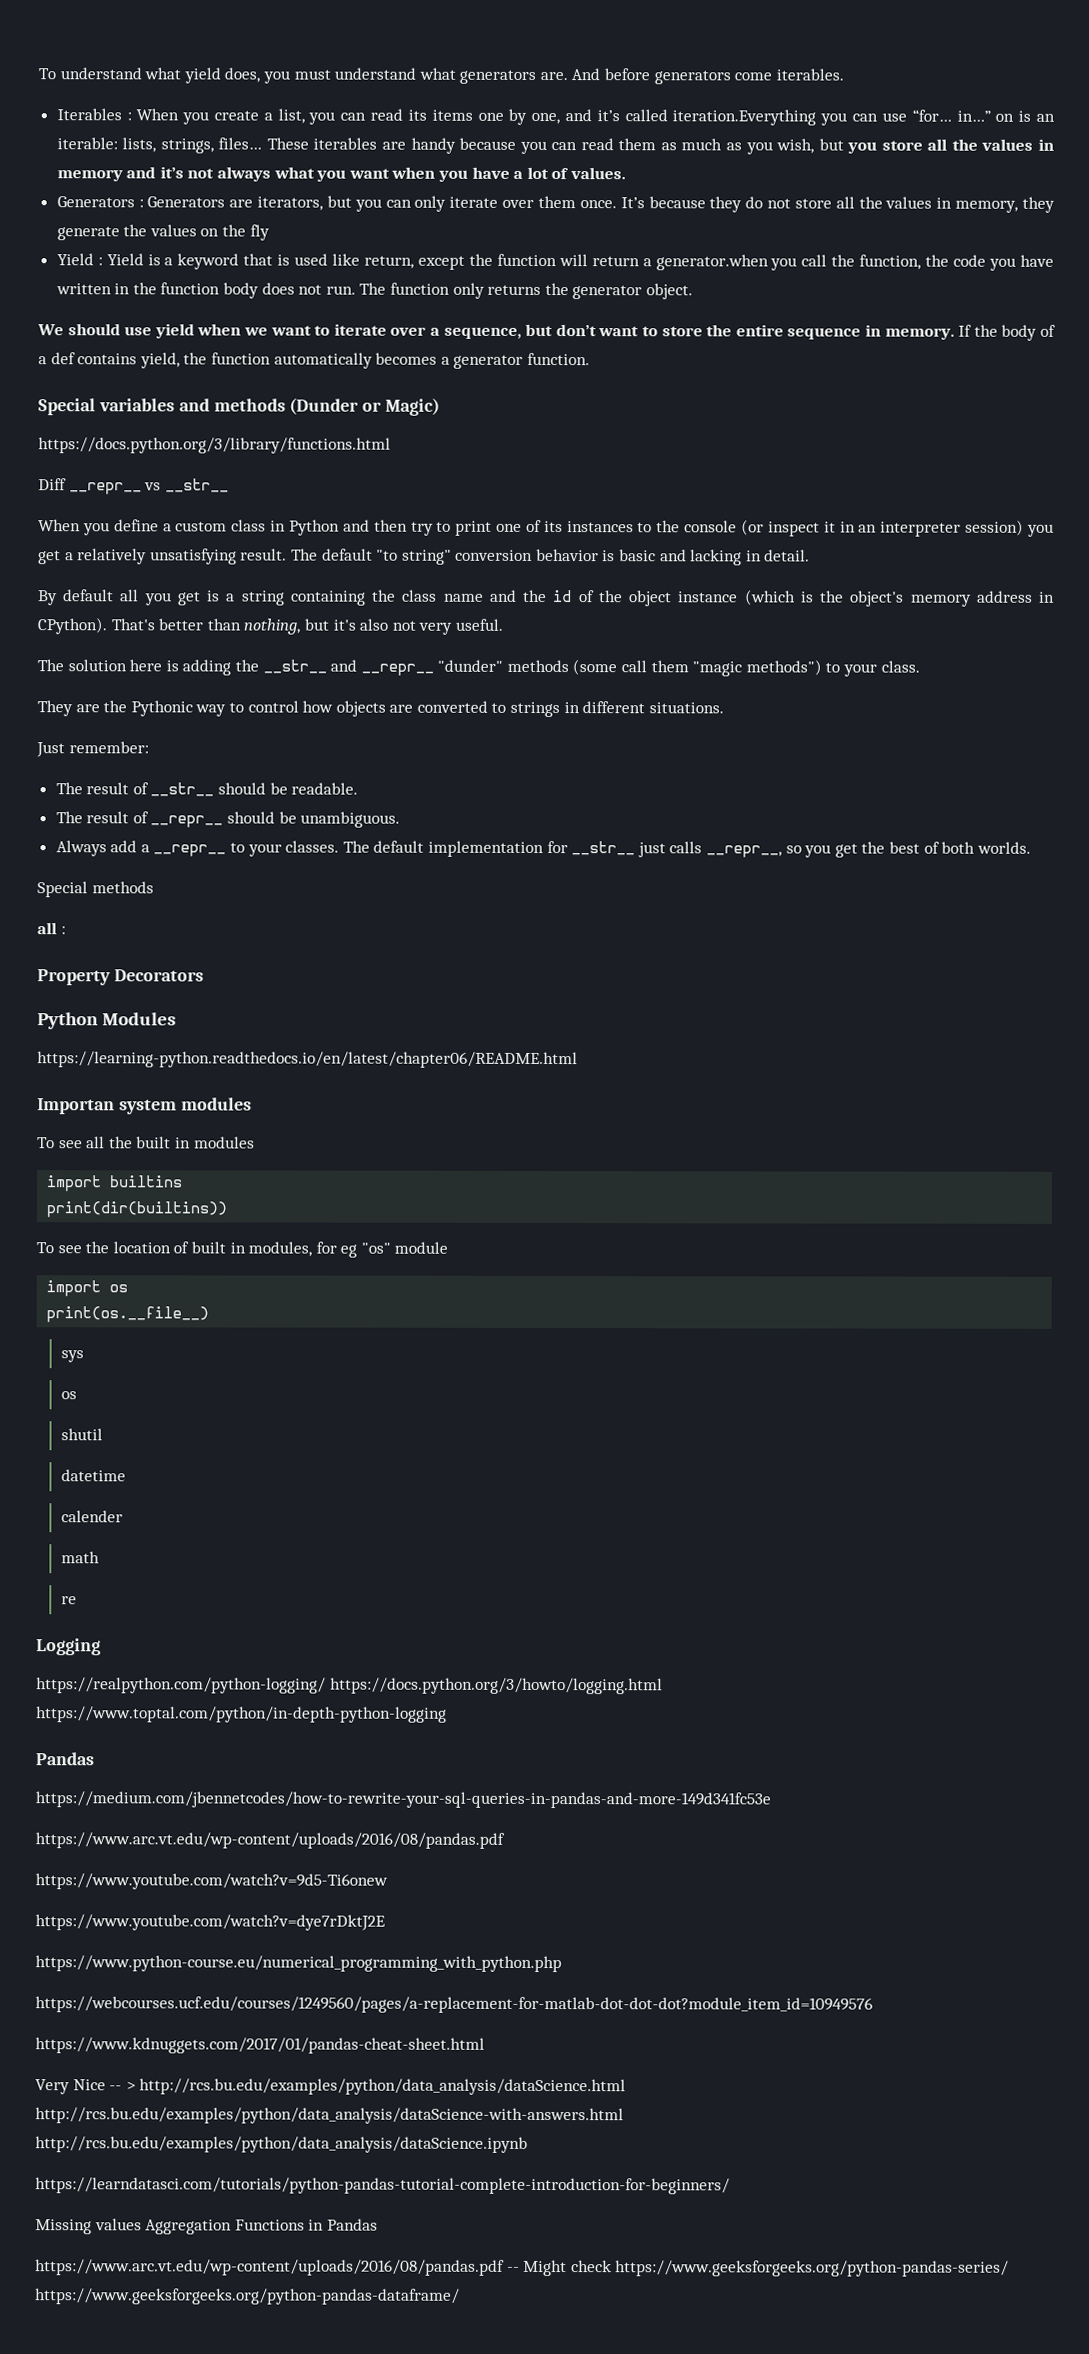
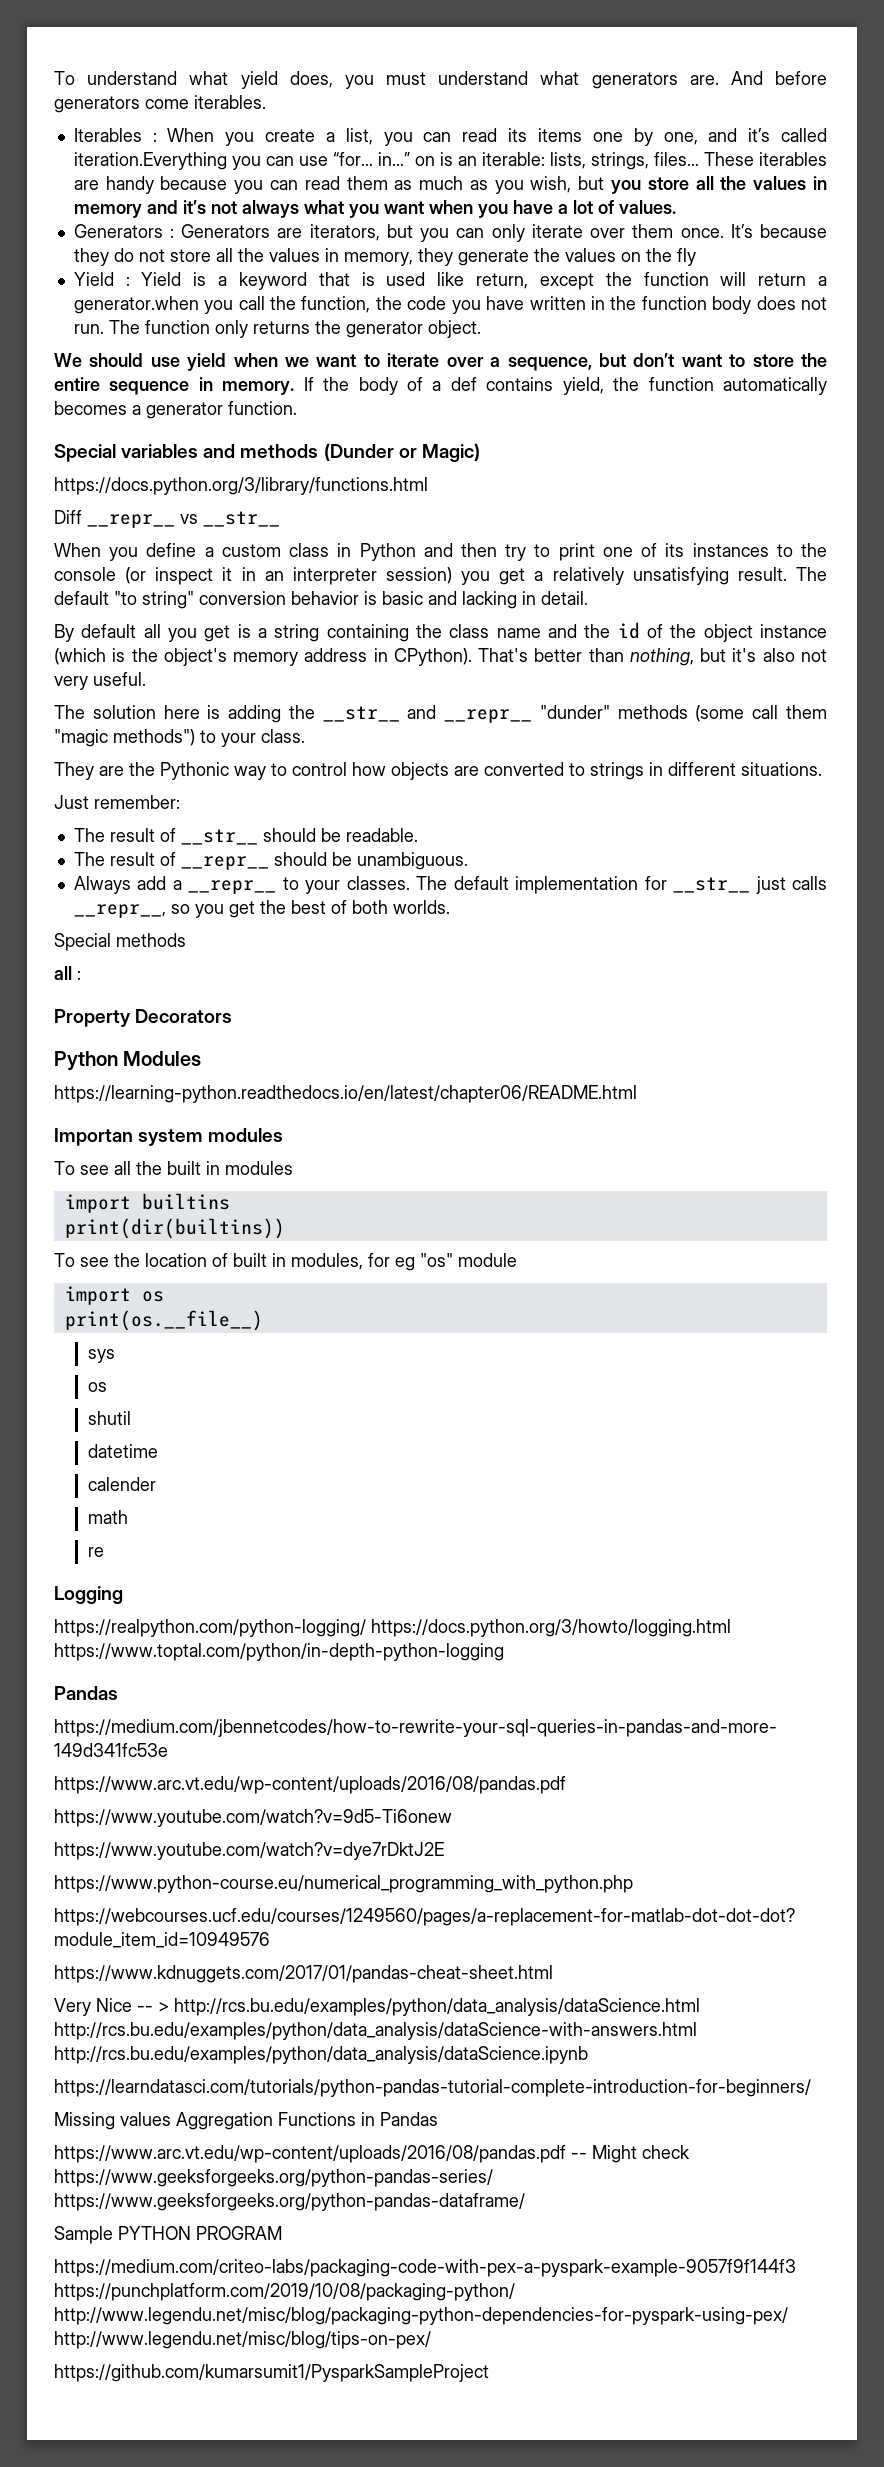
+ Sample PYTHON PROGRAM
+ https://medium.com/criteo-labs/packaging-code-with-pex-a-pyspark-example-9057f9f144f3 https://punchplatform.com/2019/10/08/packaging-python/ http://www.legendu.net/misc/blog/packaging-python-dependencies-for-pyspark-using-pex/ http://www.legendu.net/misc/blog/tips-on-pex/
+ https://github.com/kumarsumit1/PysparkSampleProject

